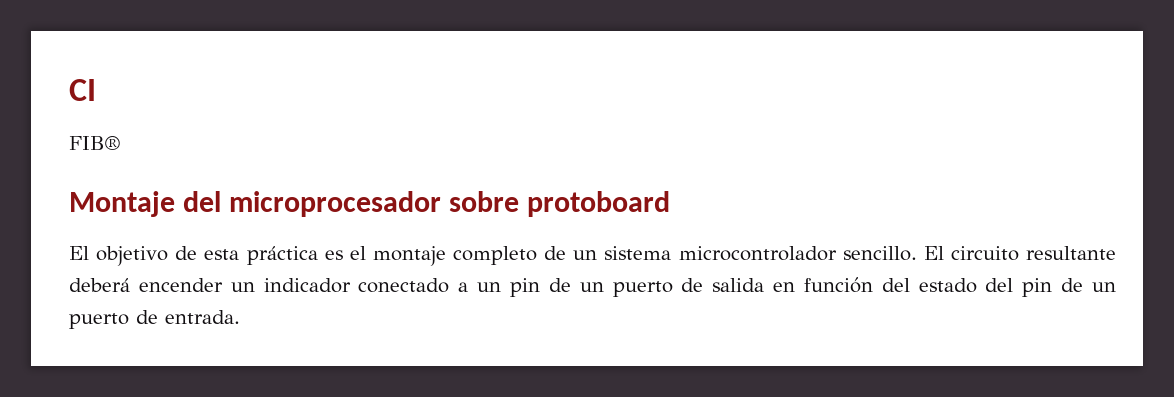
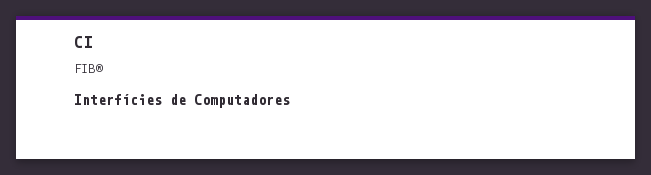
- Montaje del microprocesador sobre protoboard
- El objetivo de esta práctica es el montaje completo de un sistema microcontrolador sencillo. El circuito resultante deberá encender un indicador conectado a un pin de un puerto de salida en función del estado del pin de un puerto de entrada.
+ Interfícies de Computadores

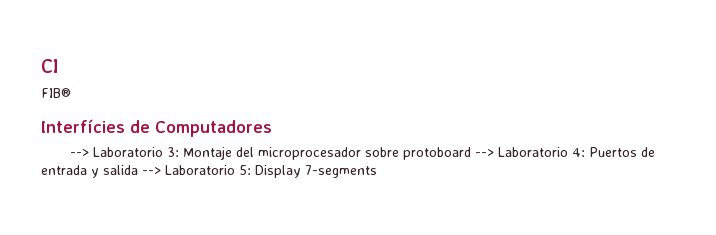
+ --> Laboratorio 3: Montaje del microprocesador sobre protoboard --> Laboratorio 4: Puertos de entrada y salida --> Laboratorio 5: Display 7-segments

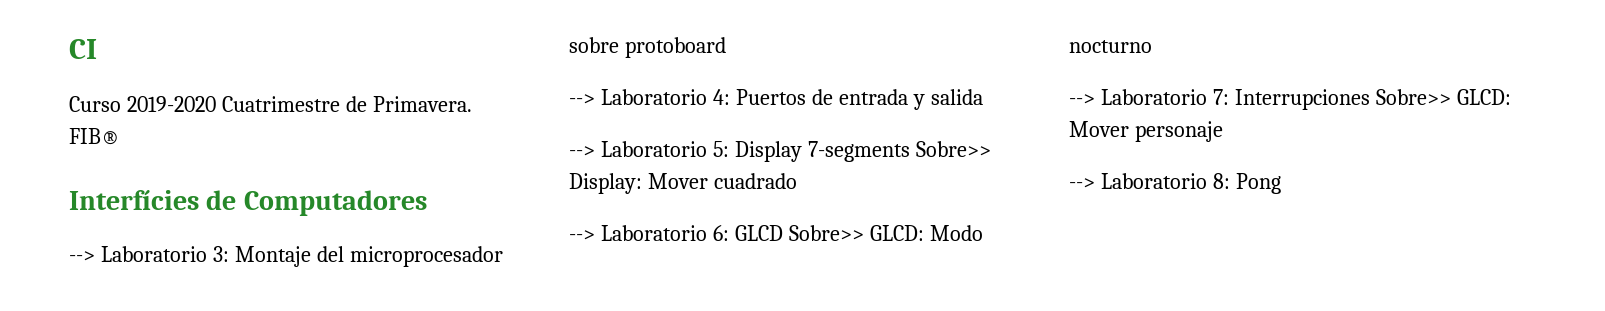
+ Curso 2019-2020 Cuatrimestre de Primavera.
- --> Laboratorio 3: Montaje del microprocesador sobre protoboard --> Laboratorio 4: Puertos de entrada y salida --> Laboratorio 5: Display 7-segments
+ --> Laboratorio 3: Montaje del microprocesador sobre protoboard
+ --> Laboratorio 4: Puertos de entrada y salida
+ --> Laboratorio 5: Display 7-segments Sobre>> Display: Mover cuadrado
+ --> Laboratorio 6: GLCD Sobre>> GLCD: Modo nocturno
+ --> Laboratorio 7: Interrupciones Sobre>> GLCD: Mover personaje
+ --> Laboratorio 8: Pong

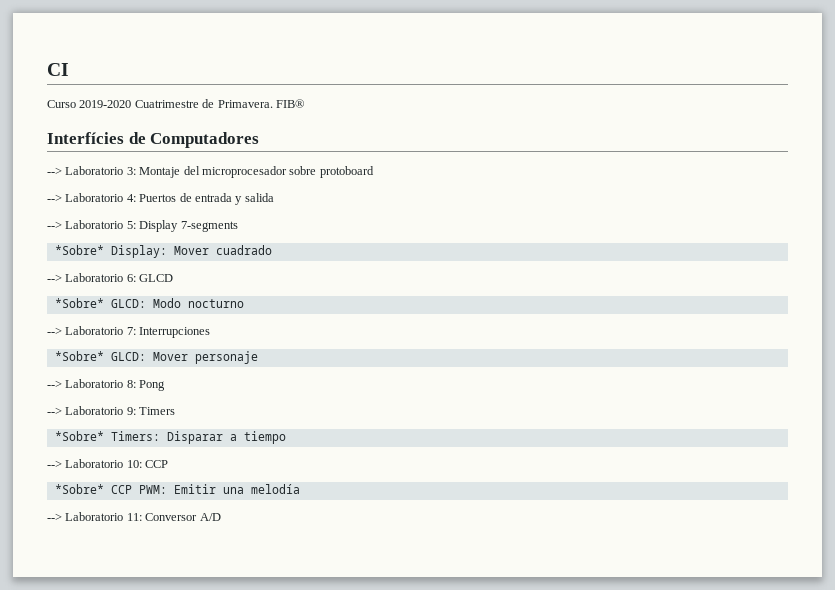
- --> Laboratorio 5: Display 7-segments Sobre>> Display: Mover cuadrado
+ --> Laboratorio 5: Display 7-segments
+ *Sobre* Display: Mover cuadrado
- --> Laboratorio 6: GLCD Sobre>> GLCD: Modo nocturno
+ --> Laboratorio 6: GLCD
+ *Sobre* GLCD: Modo nocturno
- --> Laboratorio 7: Interrupciones Sobre>> GLCD: Mover personaje
+ --> Laboratorio 7: Interrupciones
+ *Sobre* GLCD: Mover personaje
+ --> Laboratorio 9: Timers
+ *Sobre* Timers: Disparar a tiempo
+ --> Laboratorio 10: CCP
+ *Sobre* CCP PWM: Emitir una melodía
+ --> Laboratorio 11: Conversor A/D

